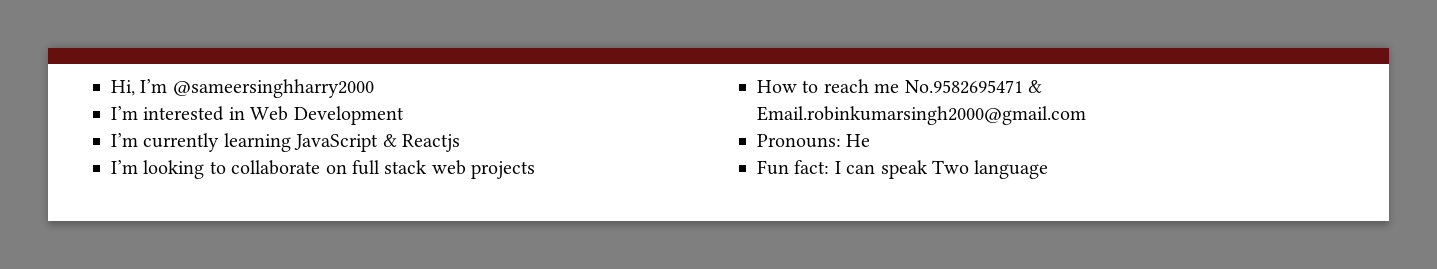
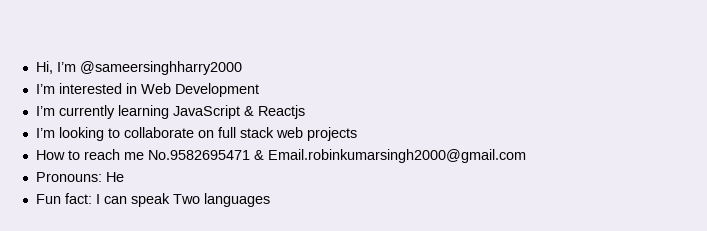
- Fun fact: I can speak Two language
+ Fun fact: I can speak Two languages

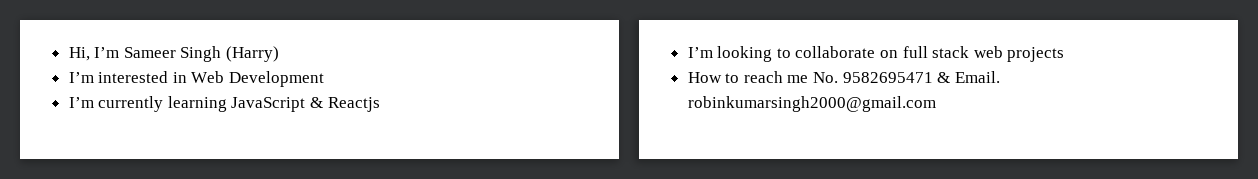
- Hi, I’m @sameersinghharry2000
+ Hi, I’m Sameer Singh (Harry)
- How to reach me No.9582695471 & Email.robinkumarsingh2000@gmail.com
- Pronouns: He
- Fun fact: I can speak Two languages
+ How to reach me No. 9582695471 & Email. robinkumarsingh2000@gmail.com

